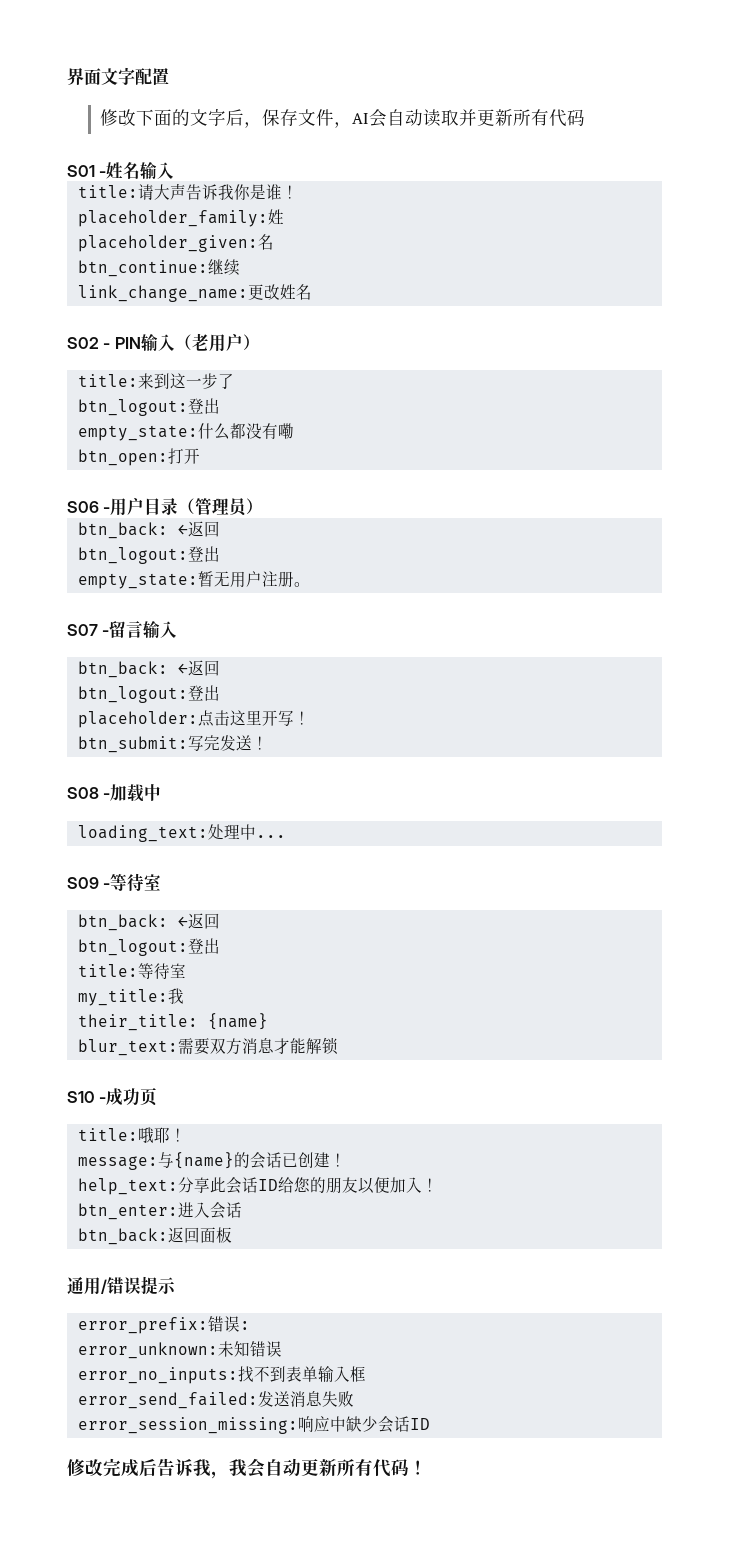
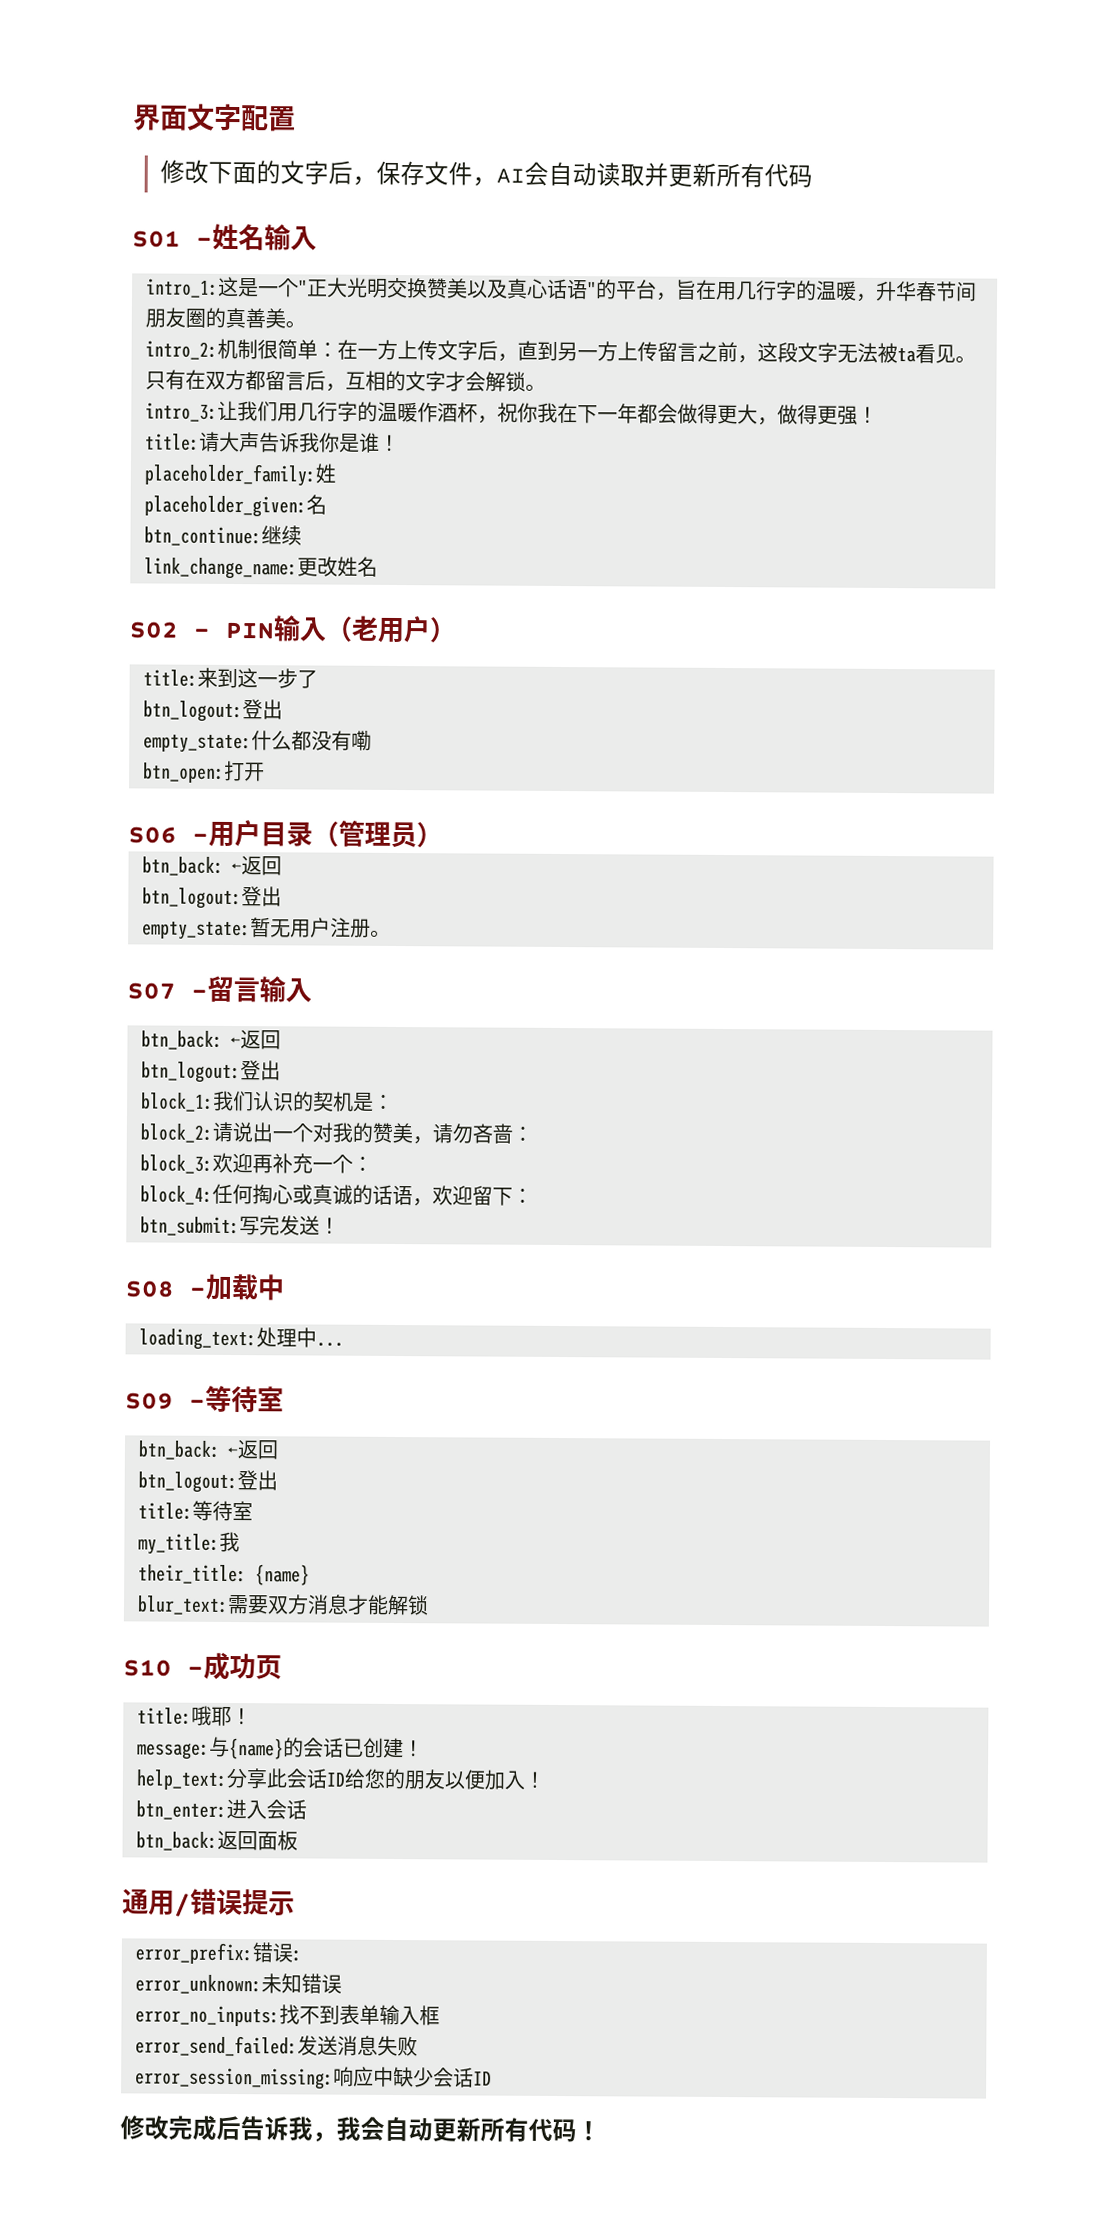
+ intro_1:这是一个"正大光明交换赞美以及真心话语"的平台，旨在用几行字的温暖，升华春节间朋友圈的真善美。
+ intro_2:机制很简单：在一方上传文字后，直到另一方上传留言之前，这段文字无法被ta看见。只有在双方都留言后，互相的文字才会解锁。
+ intro_3:让我们用几行字的温暖作酒杯，祝你我在下一年都会做得更大，做得更强！
- placeholder:点击这里开写！
+ block_1:我们认识的契机是：
+ block_2:请说出一个对我的赞美，请勿吝啬：
+ block_3:欢迎再补充一个：
+ block_4:任何掏心或真诚的话语，欢迎留下：

